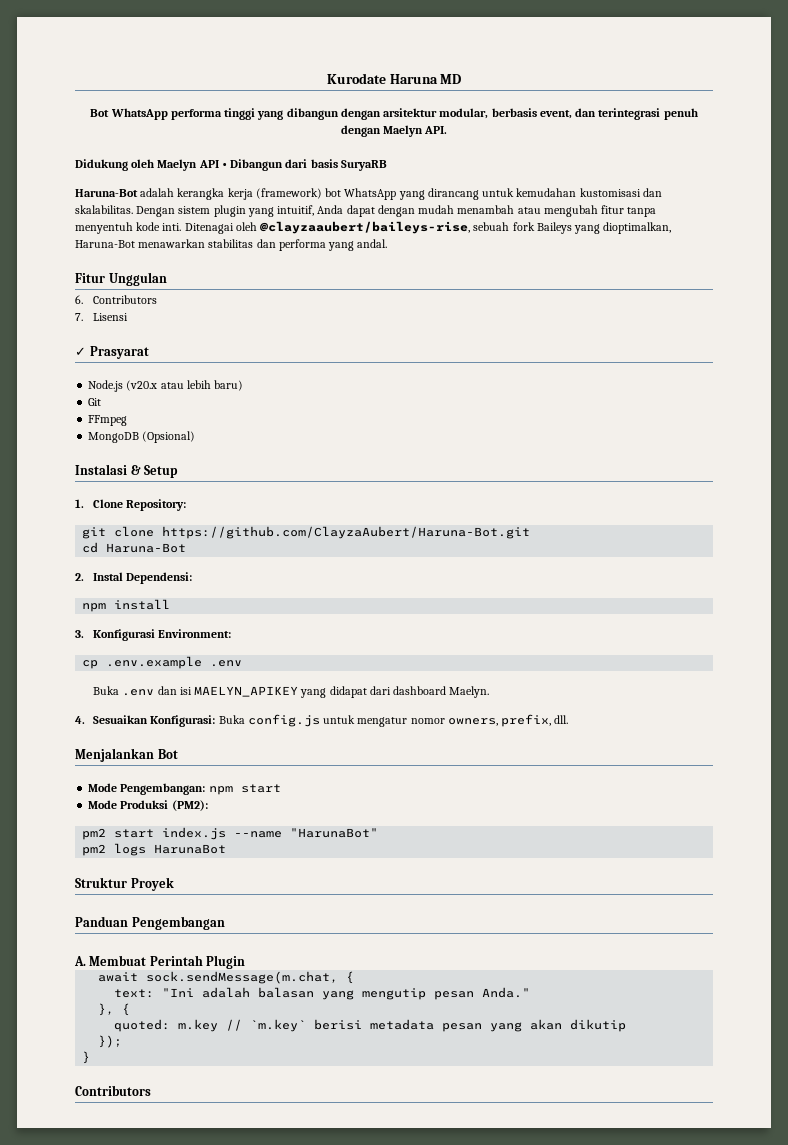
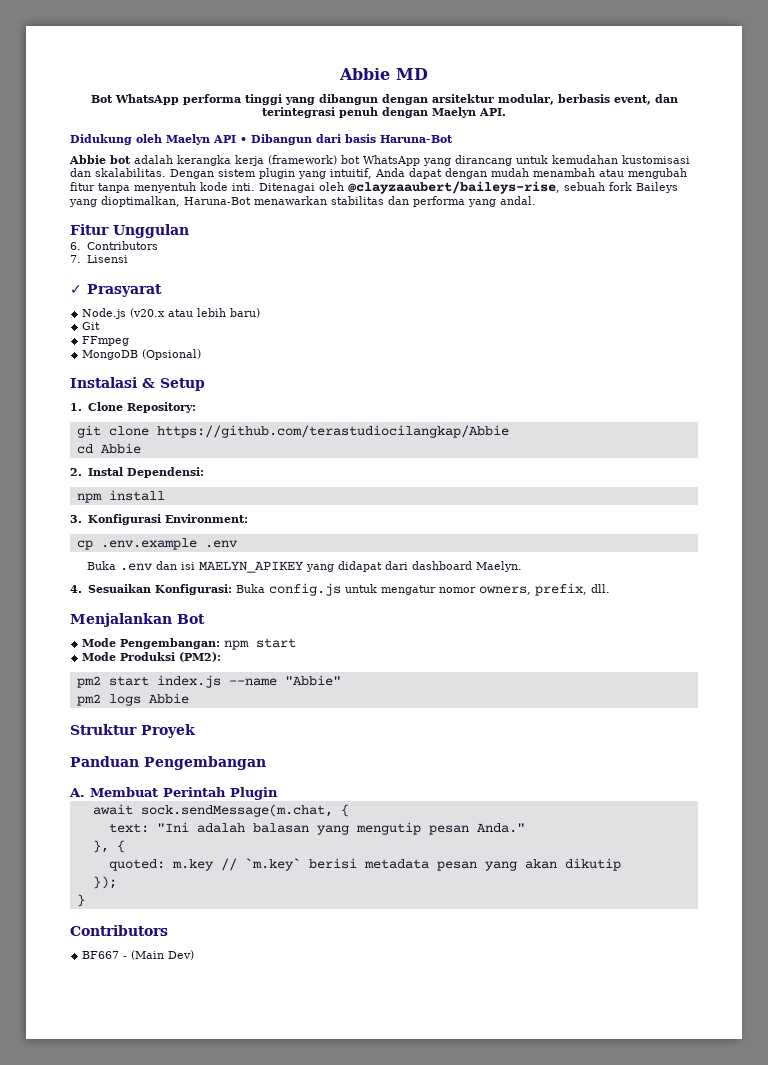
- Kurodate Haruna MD
+ Abbie MD
- Didukung oleh Maelyn API • Dibangun dari basis SuryaRB
- Haruna-Bot adalah kerangka kerja (framework) bot WhatsApp yang dirancang untuk kemudahan kustomisasi dan skalabilitas.
+ Didukung oleh Maelyn API • Dibangun dari basis Haruna-Bot
+ Abbie bot adalah kerangka kerja (framework) bot WhatsApp yang dirancang untuk kemudahan kustomisasi dan skalabilitas.
- git clone https://github.com/ClayzaAubert/Haruna-Bot.git
+ git clone https://github.com/terastudiocilangkap/Abbie
- cd Haruna-Bot
+ cd Abbie
- pm2 start index.js --name "HarunaBot"
+ pm2 start index.js --name "Abbie"
- pm2 logs HarunaBot
+ pm2 logs Abbie
+ BF667 - (Main Dev)

